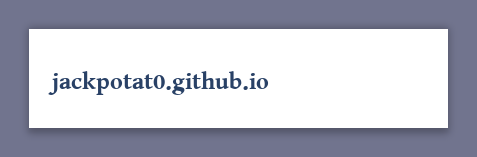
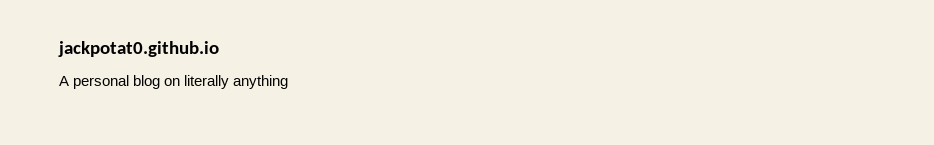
+ A personal blog on literally anything

